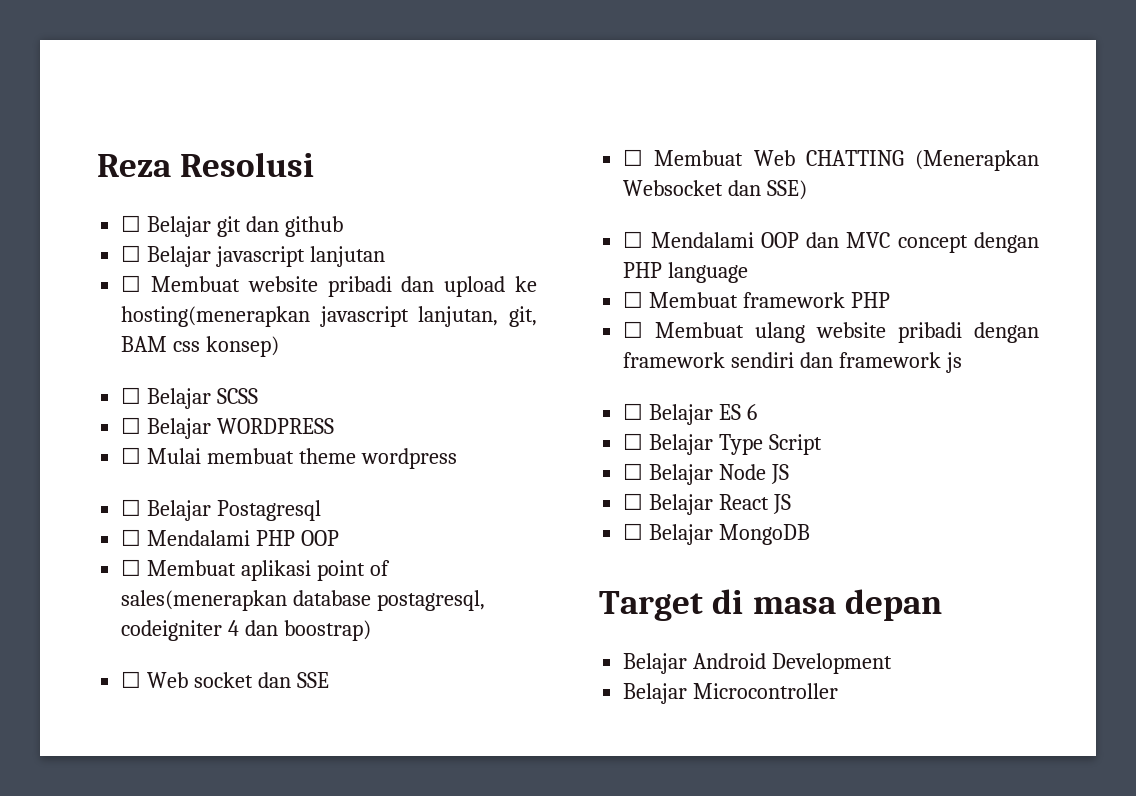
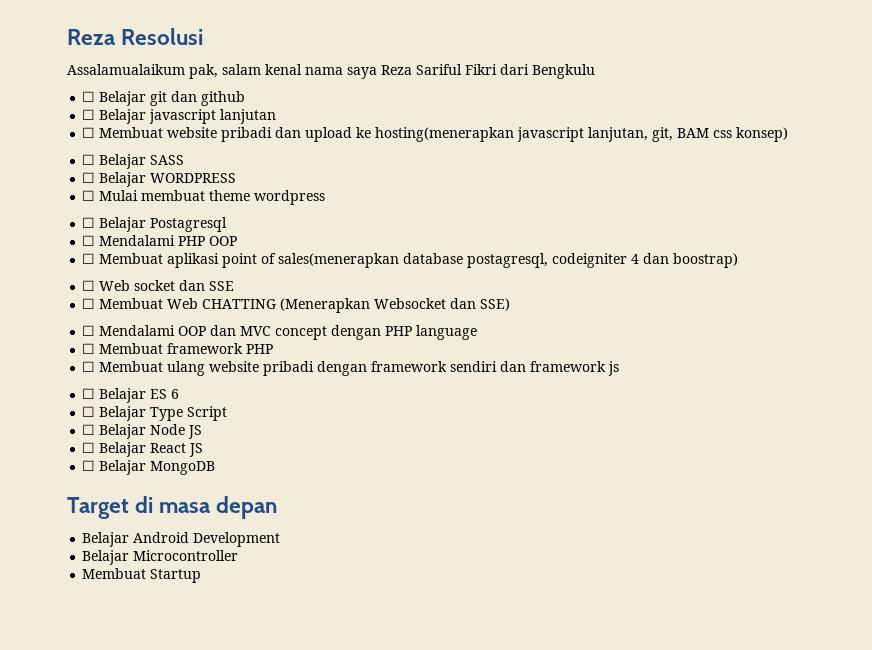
+ Assalamualaikum pak, salam kenal nama saya Reza Sariful Fikri dari Bengkulu
- ☐ Belajar SCSS
+ ☐ Belajar SASS
+ Membuat Startup

